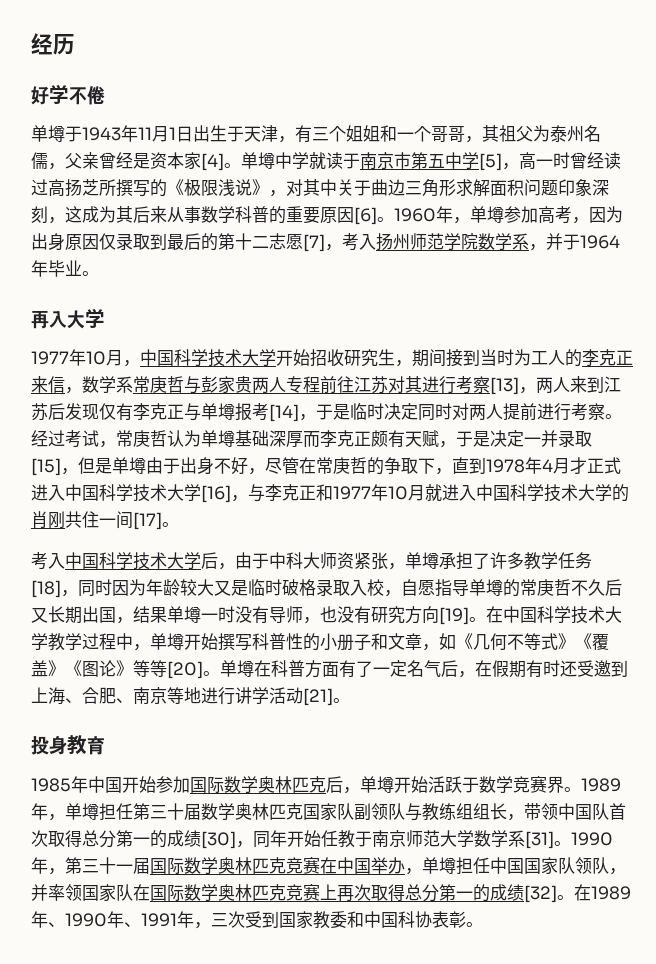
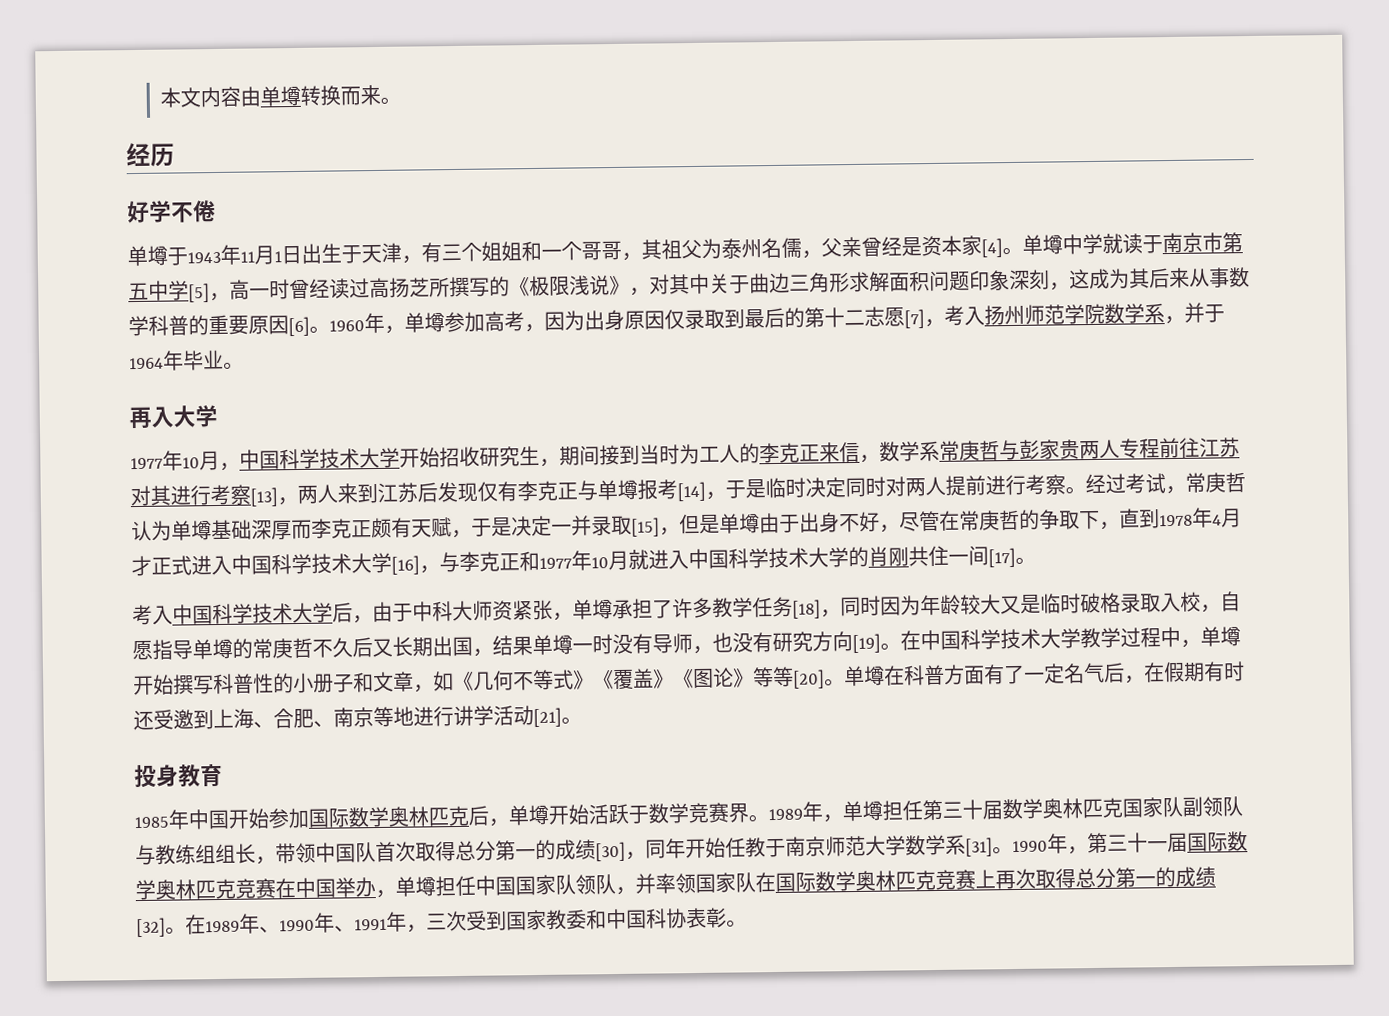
+ 本文内容由单墫转换而来。

